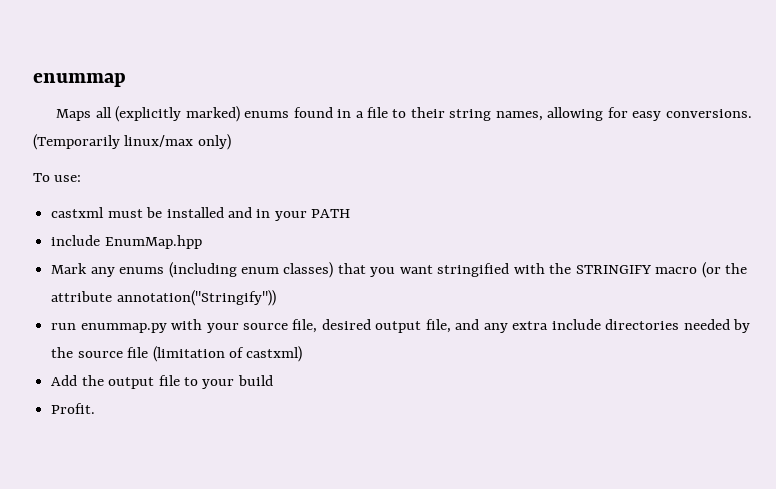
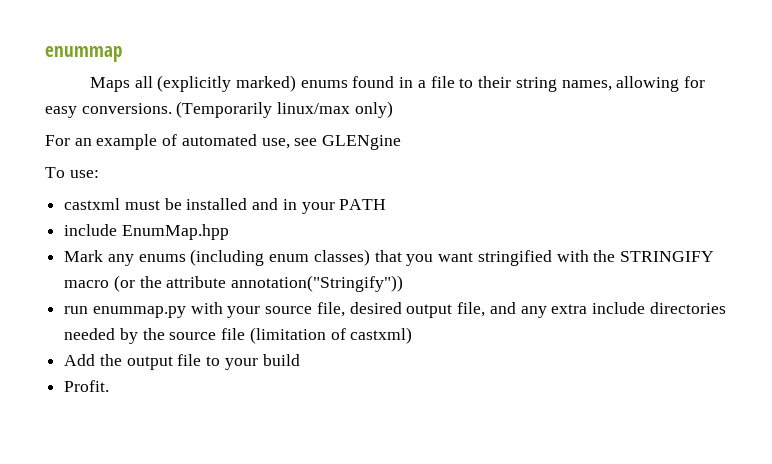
+ For an example of automated use, see GLENgine

